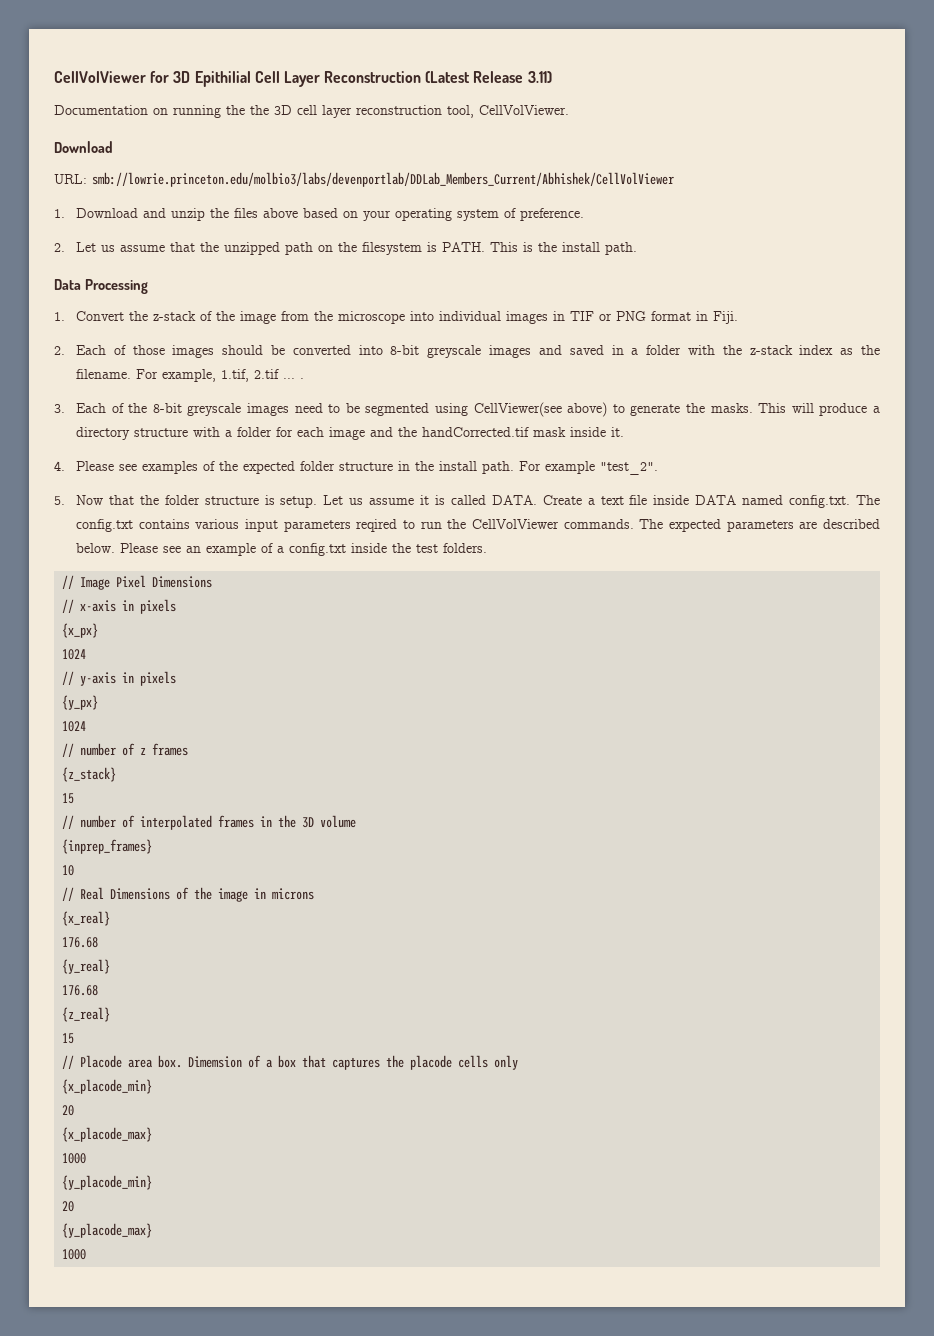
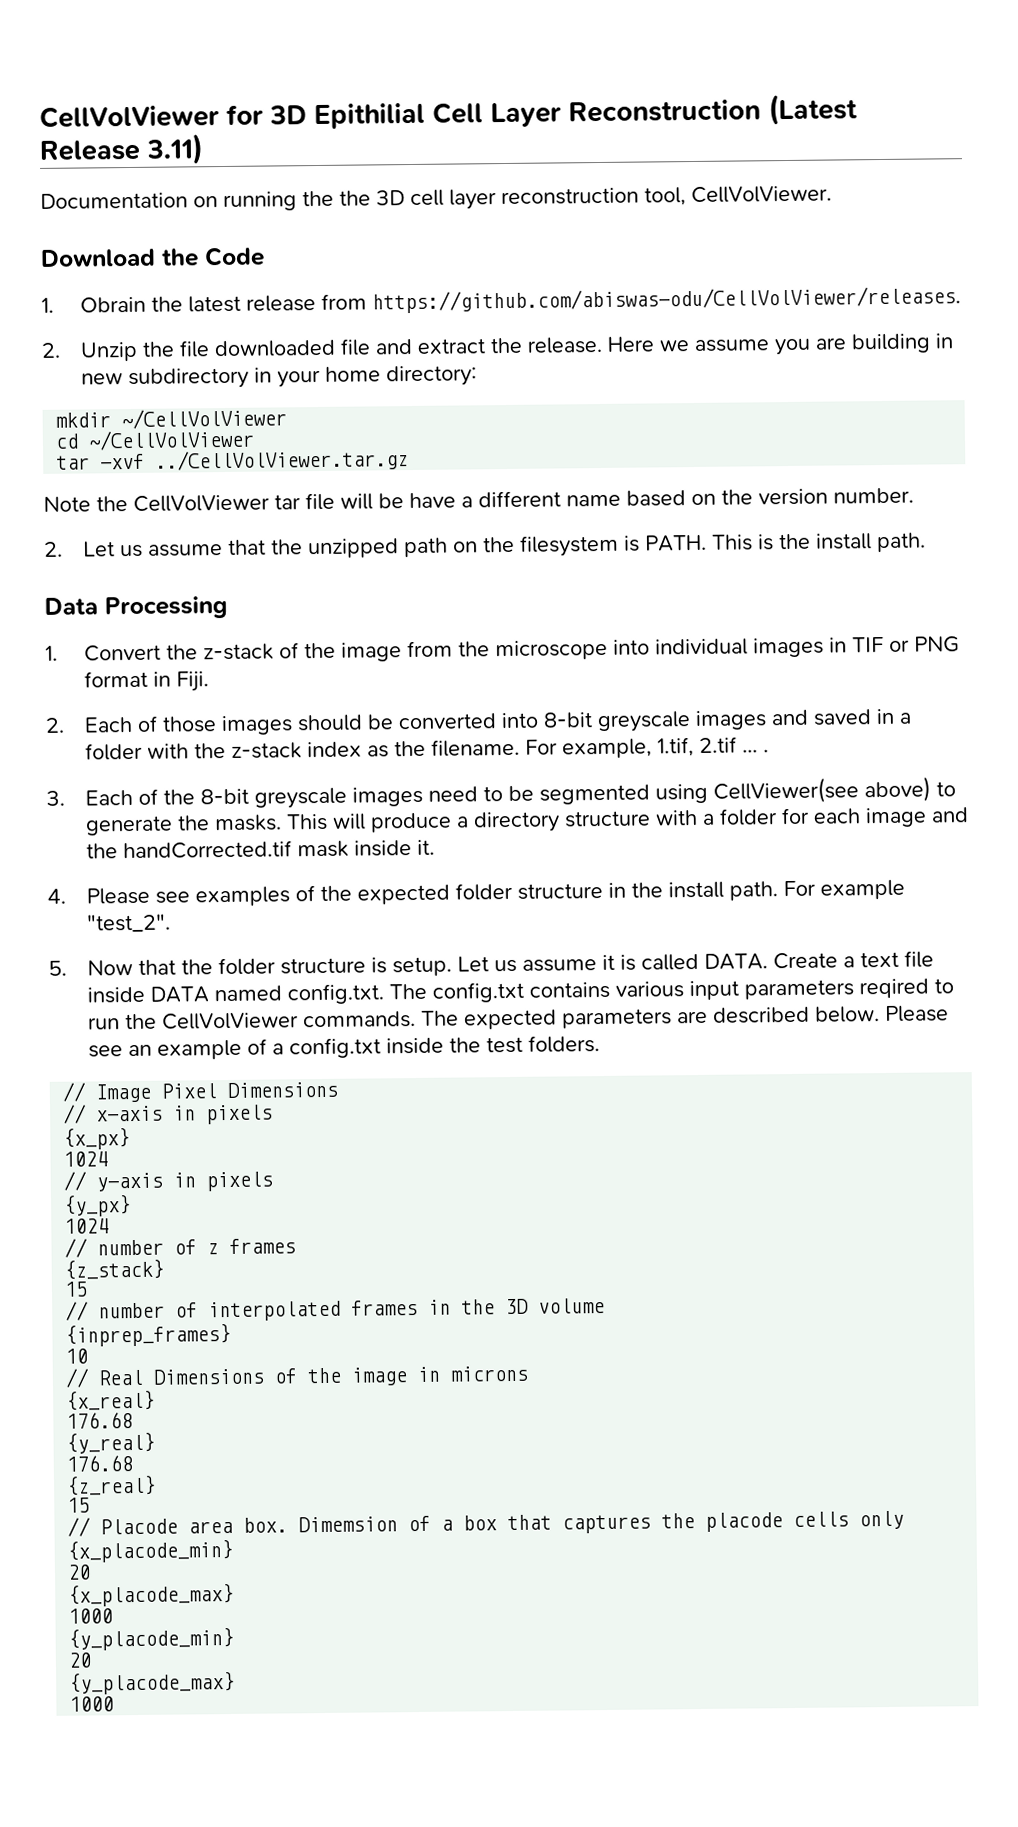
  Documentation on running the the 3D cell layer reconstruction tool, CellVolViewer.
- Download
- URL: smb://lowrie.princeton.edu/molbio3/labs/devenportlab/DDLab_Members_Current/Abhishek/CellVolViewer
- 1. Download and unzip the files above based on your operating system of preference.
+ Download the Code
+ 1. Obrain the latest release from https://github.com/abiswas-odu/CellVolViewer/releases.
+ 2. Unzip the file downloaded file and extract the release. Here we assume you are building in new subdirectory in your home directory:
+ mkdir ~/CellVolViewer
+ cd ~/CellVolViewer
+ tar -xvf ../CellVolViewer.tar.gz
+ Note the CellVolViewer tar file will be have a different name based on the version number.

